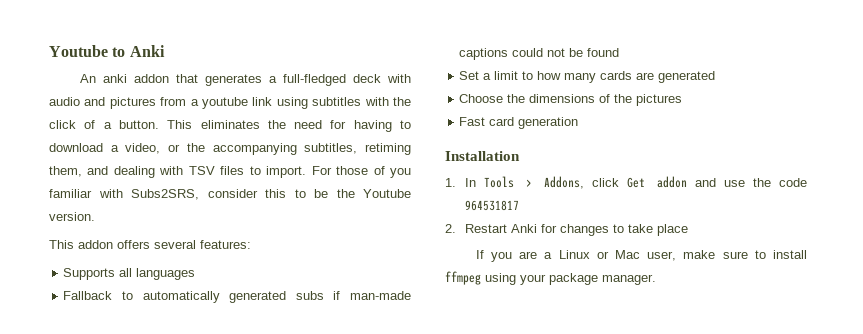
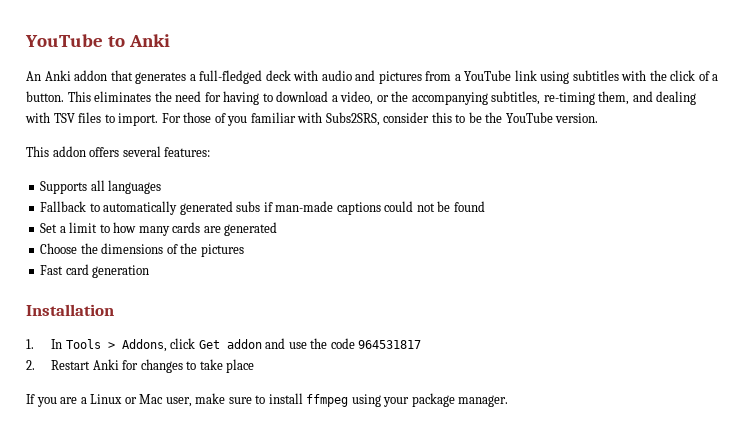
- Youtube to Anki
+ YouTube to Anki
- An anki addon that generates a full-fledged deck with audio and pictures from a youtube link using subtitles with the click of a button.
+ An Anki addon that generates a full-fledged deck with audio and pictures from a YouTube link using subtitles with the click of a button.
- This eliminates the need for having to download a video, or the accompanying subtitles, retiming them, and dealing with TSV files to import.
+ This eliminates the need for having to download a video, or the accompanying subtitles, re-timing them, and dealing with TSV files to import.
- For those of you familiar with Subs2SRS, consider this to be the Youtube version.
+ For those of you familiar with Subs2SRS, consider this to be the YouTube version.

